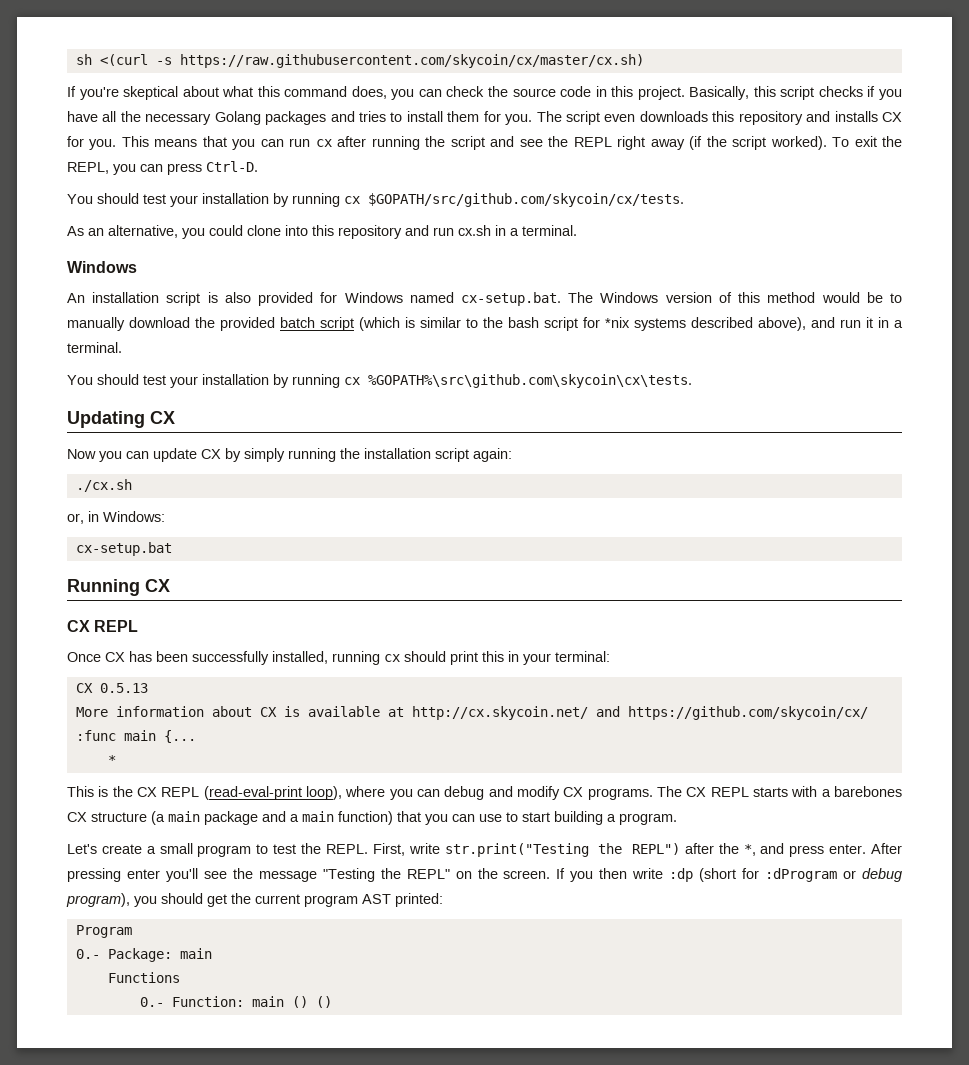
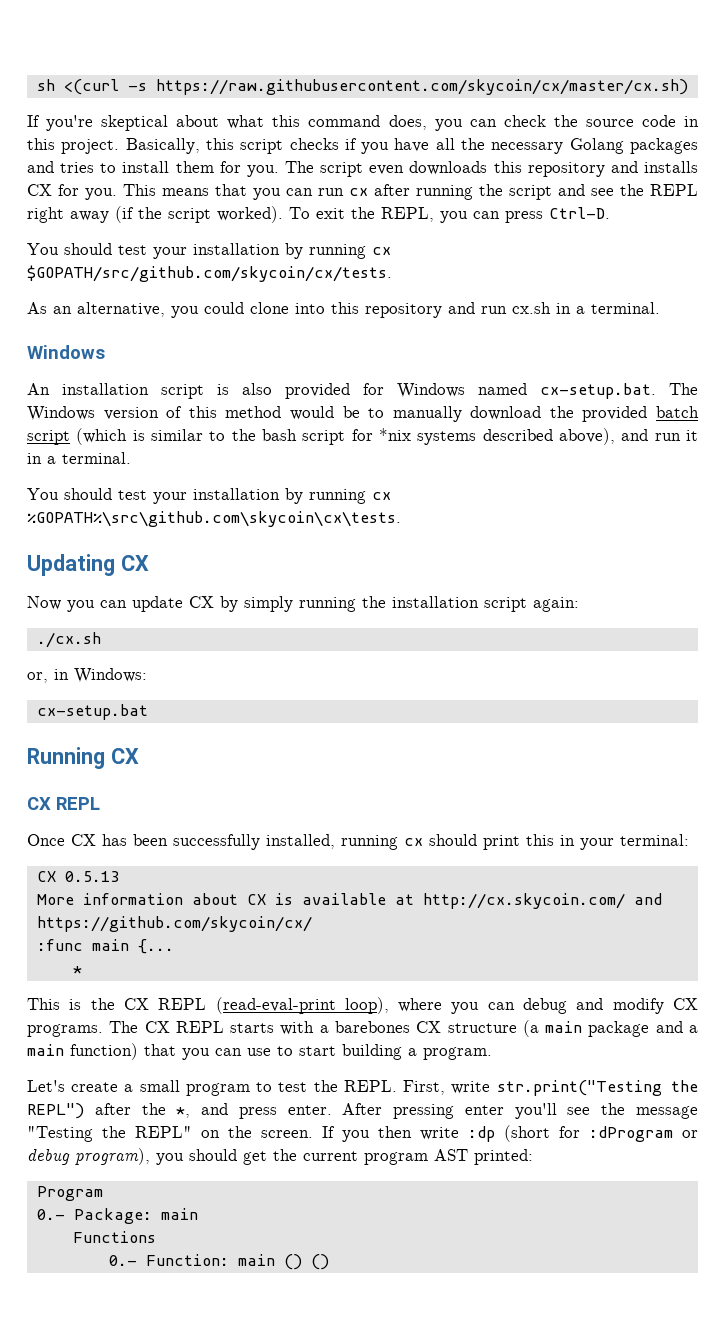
- More information about CX is available at http://cx.skycoin.net/ and https://github.com/skycoin/cx/
+ More information about CX is available at http://cx.skycoin.com/ and https://github.com/skycoin/cx/

